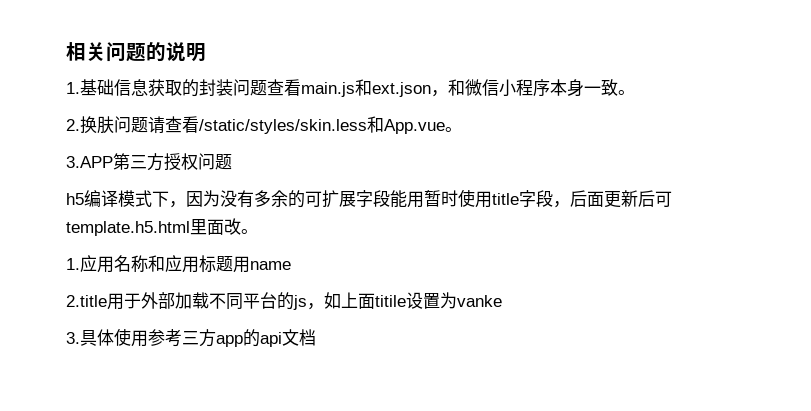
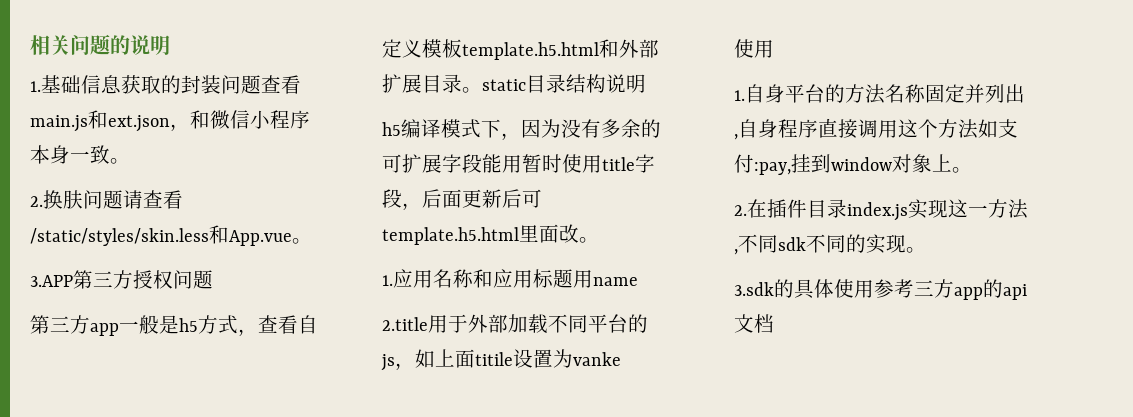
+ 第三方app一般是h5方式，查看自定义模板template.h5.html和外部扩展目录。static目录结构说明
  2.title用于外部加载不同平台的js，如上面titile设置为vanke
- 3.具体使用参考三方app的api文档
+ 使用
+ 1.自身平台的方法名称固定并列出,自身程序直接调用这个方法如支付:pay,挂到window对象上。
+ 2.在插件目录index.js实现这一方法,不同sdk不同的实现。
+ 3.sdk的具体使用参考三方app的api文档

